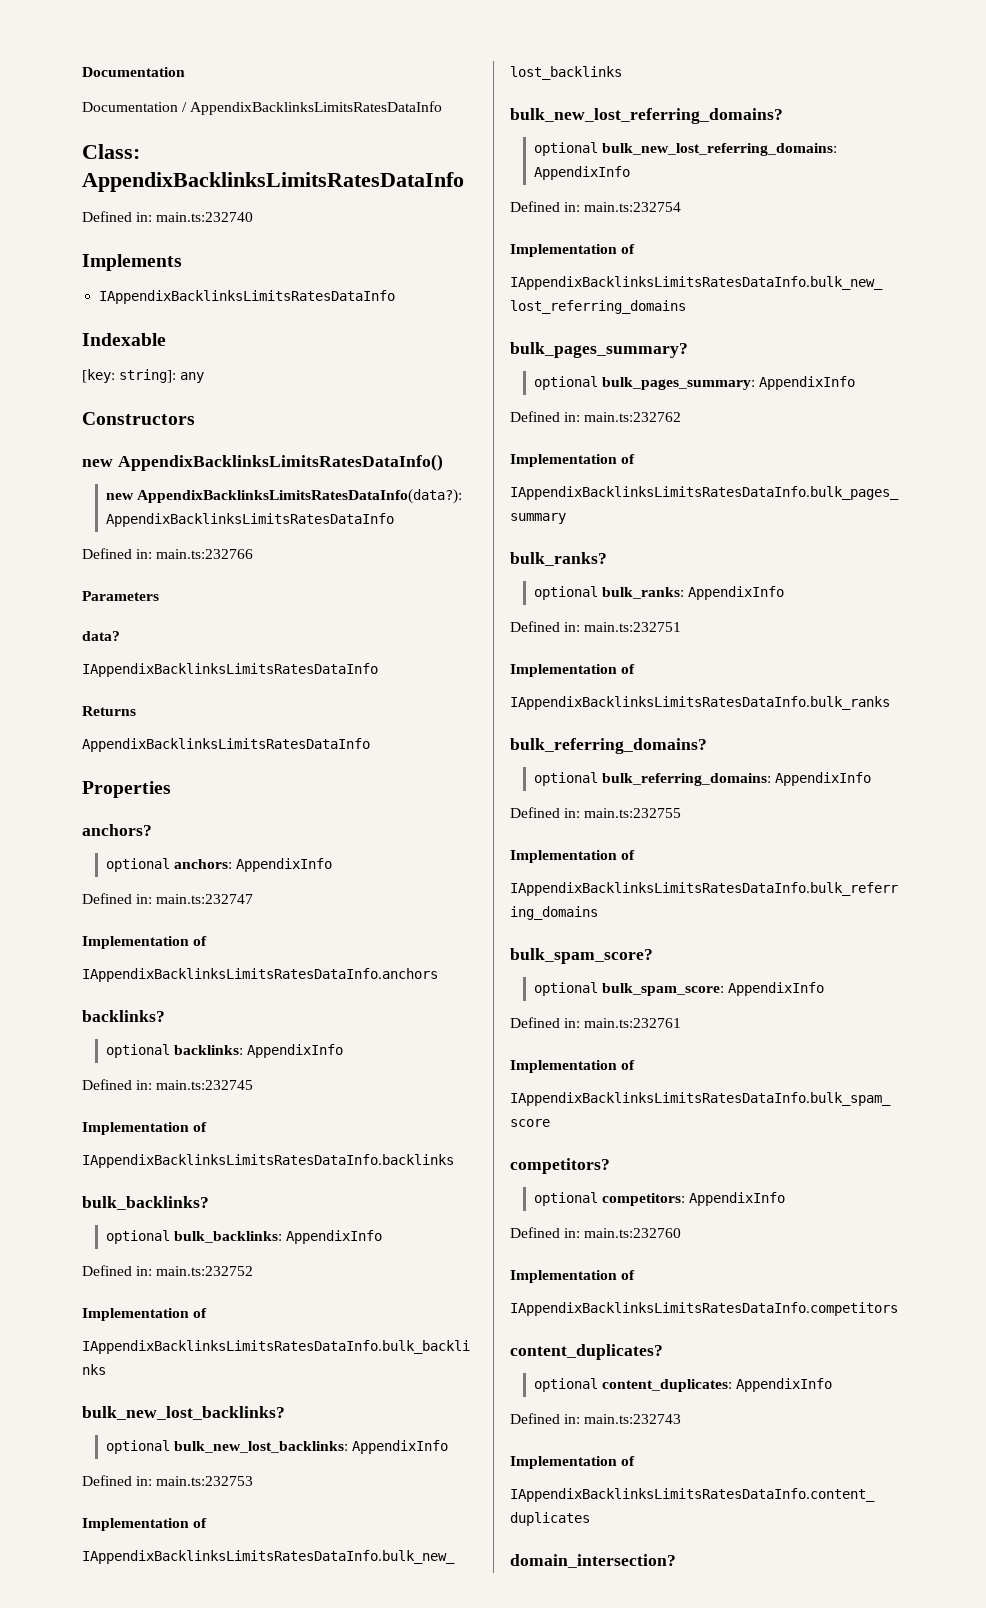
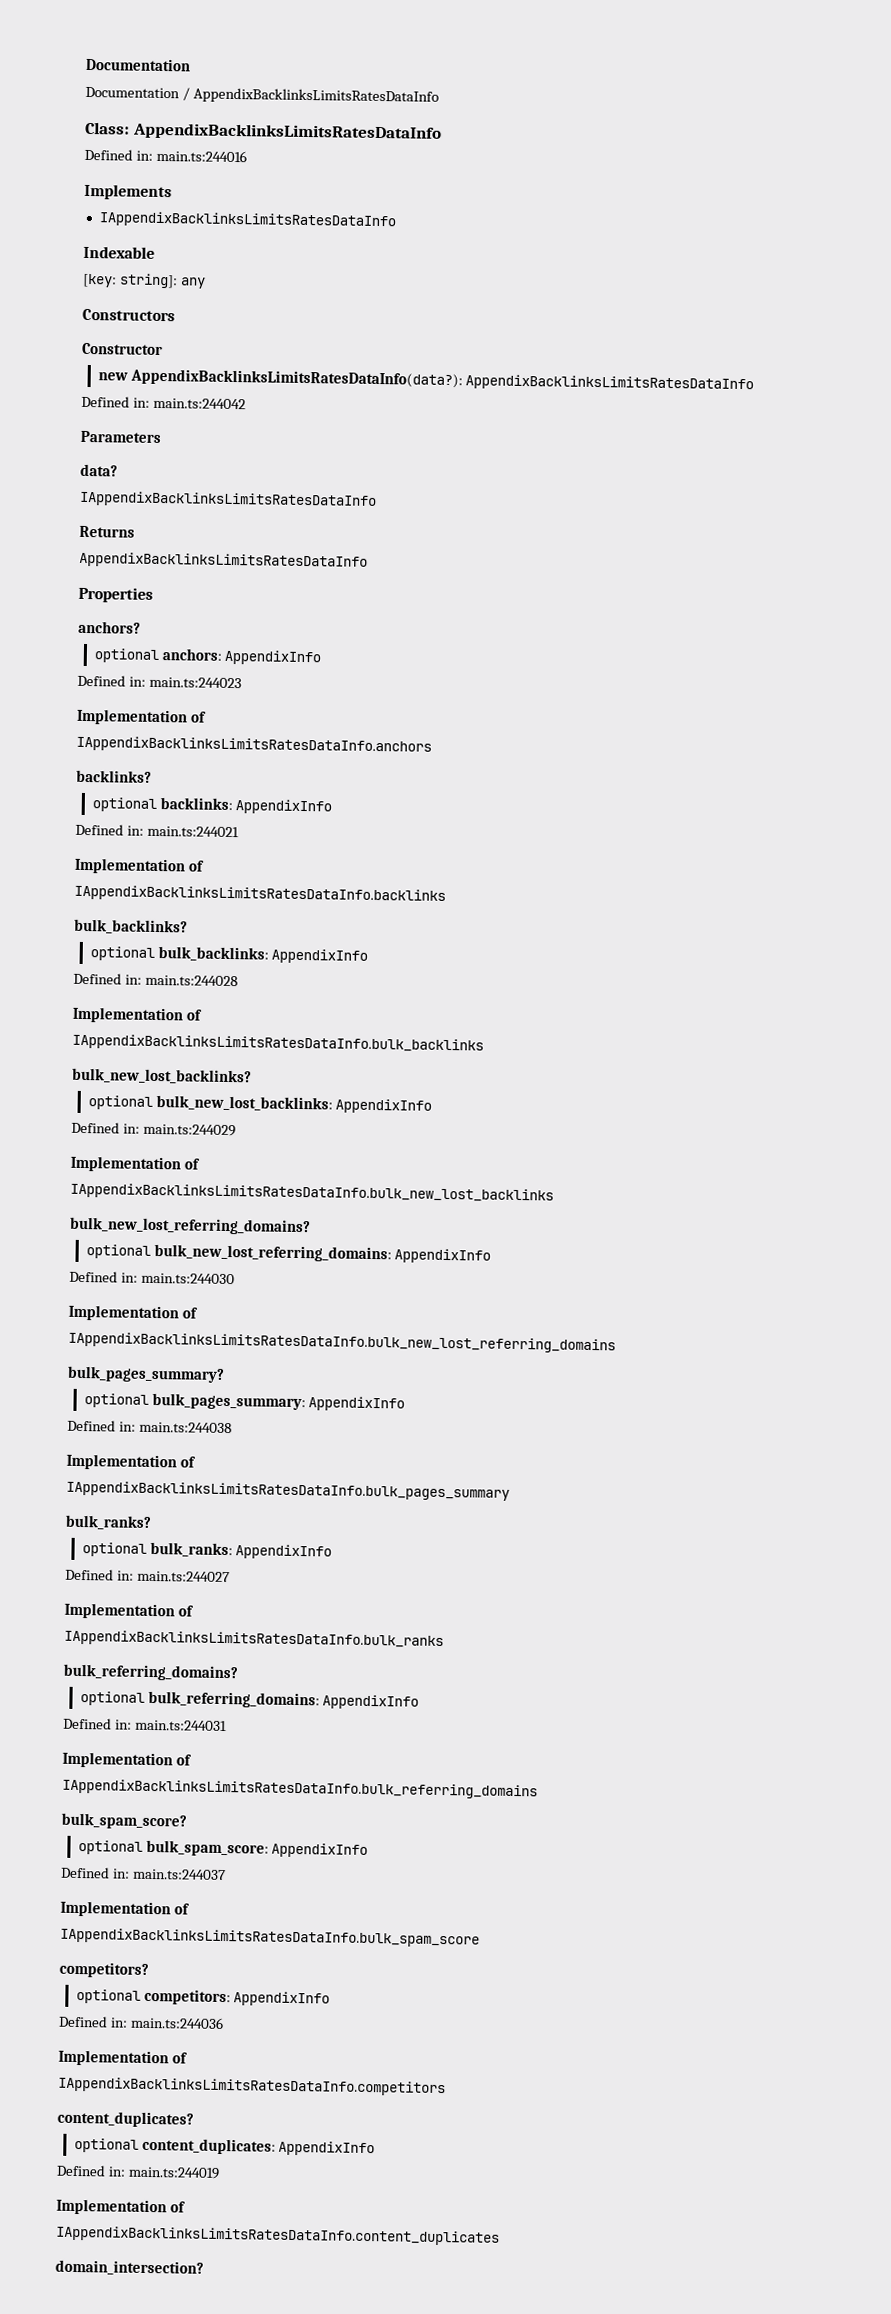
- Defined in: main.ts:232740
+ Defined in: main.ts:244016
- new AppendixBacklinksLimitsRatesDataInfo()
+ Constructor
- Defined in: main.ts:232766
+ Defined in: main.ts:244042
- Defined in: main.ts:232747
+ Defined in: main.ts:244023
- Defined in: main.ts:232745
+ Defined in: main.ts:244021
- Defined in: main.ts:232752
+ Defined in: main.ts:244028
- Defined in: main.ts:232753
+ Defined in: main.ts:244029
- Defined in: main.ts:232754
+ Defined in: main.ts:244030
- Defined in: main.ts:232762
+ Defined in: main.ts:244038
- Defined in: main.ts:232751
+ Defined in: main.ts:244027
- Defined in: main.ts:232755
+ Defined in: main.ts:244031
- Defined in: main.ts:232761
+ Defined in: main.ts:244037
- Defined in: main.ts:232760
+ Defined in: main.ts:244036
- Defined in: main.ts:232743
+ Defined in: main.ts:244019

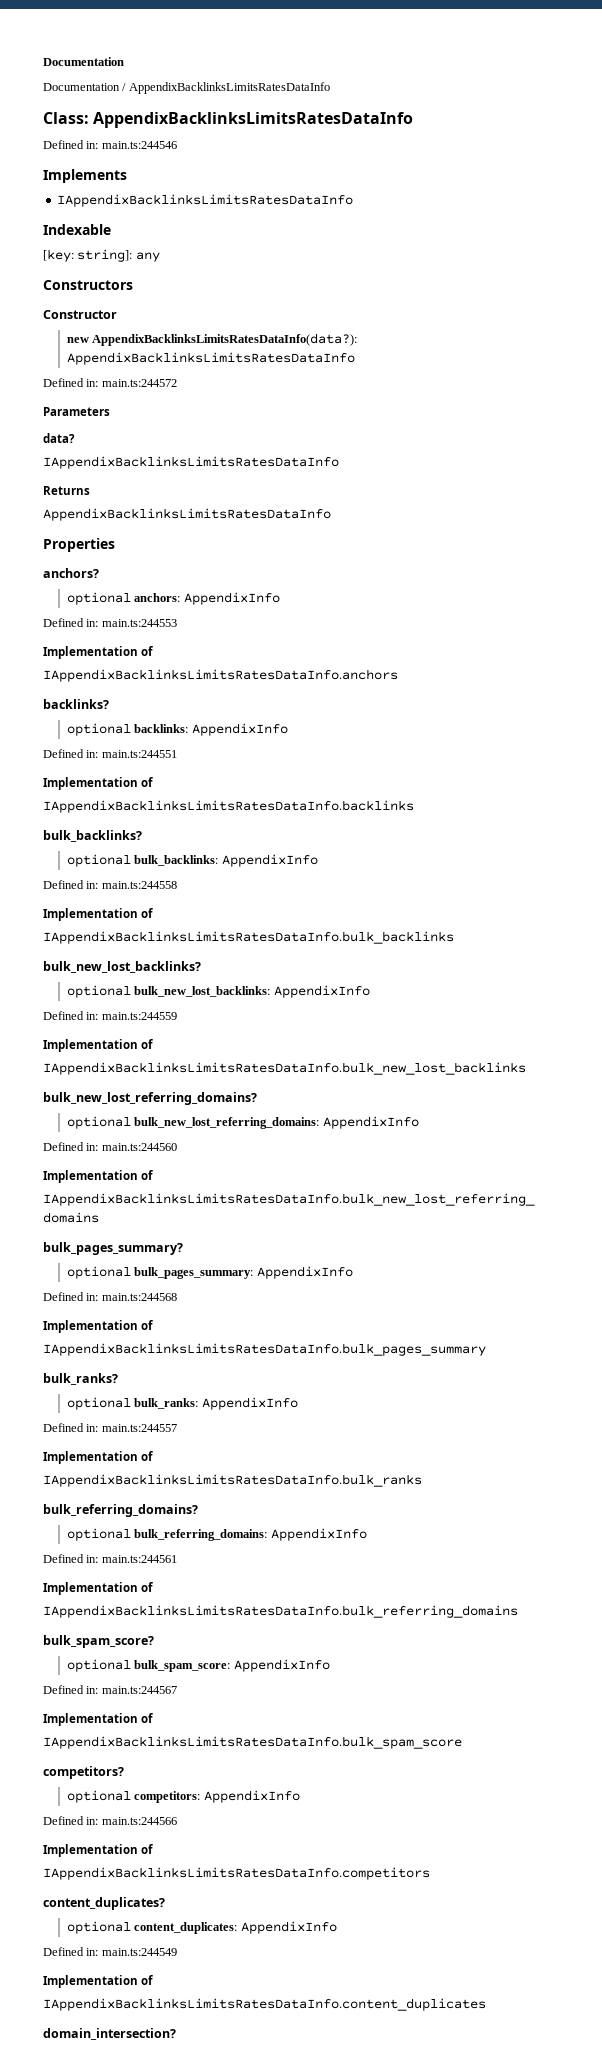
- Defined in: main.ts:244016
+ Defined in: main.ts:244546
- Defined in: main.ts:244042
+ Defined in: main.ts:244572
- Defined in: main.ts:244023
+ Defined in: main.ts:244553
- Defined in: main.ts:244021
+ Defined in: main.ts:244551
- Defined in: main.ts:244028
+ Defined in: main.ts:244558
- Defined in: main.ts:244029
+ Defined in: main.ts:244559
- Defined in: main.ts:244030
+ Defined in: main.ts:244560
- Defined in: main.ts:244038
+ Defined in: main.ts:244568
- Defined in: main.ts:244027
+ Defined in: main.ts:244557
- Defined in: main.ts:244031
+ Defined in: main.ts:244561
- Defined in: main.ts:244037
+ Defined in: main.ts:244567
- Defined in: main.ts:244036
+ Defined in: main.ts:244566
- Defined in: main.ts:244019
+ Defined in: main.ts:244549

